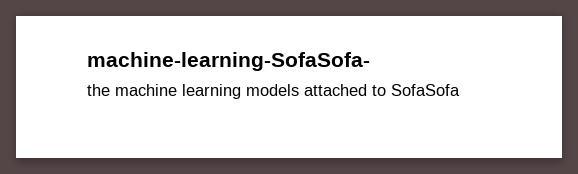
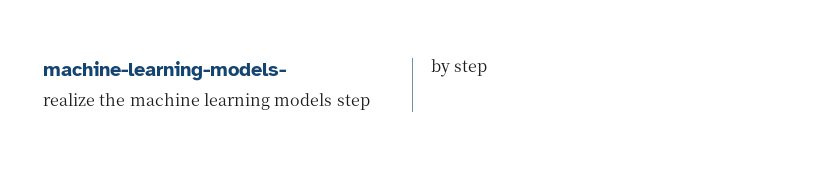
- machine-learning-SofaSofa-
- the machine learning models attached to SofaSofa
+ machine-learning-models-
+ realize the machine learning models step by step

